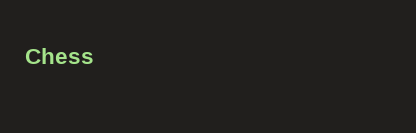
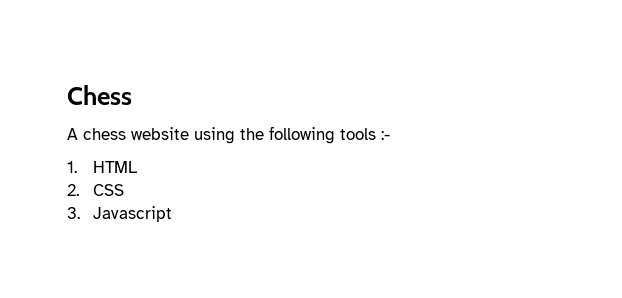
+ A chess website using the following tools :-
+ 1. HTML
+ 2. CSS
+ 3. Javascript

